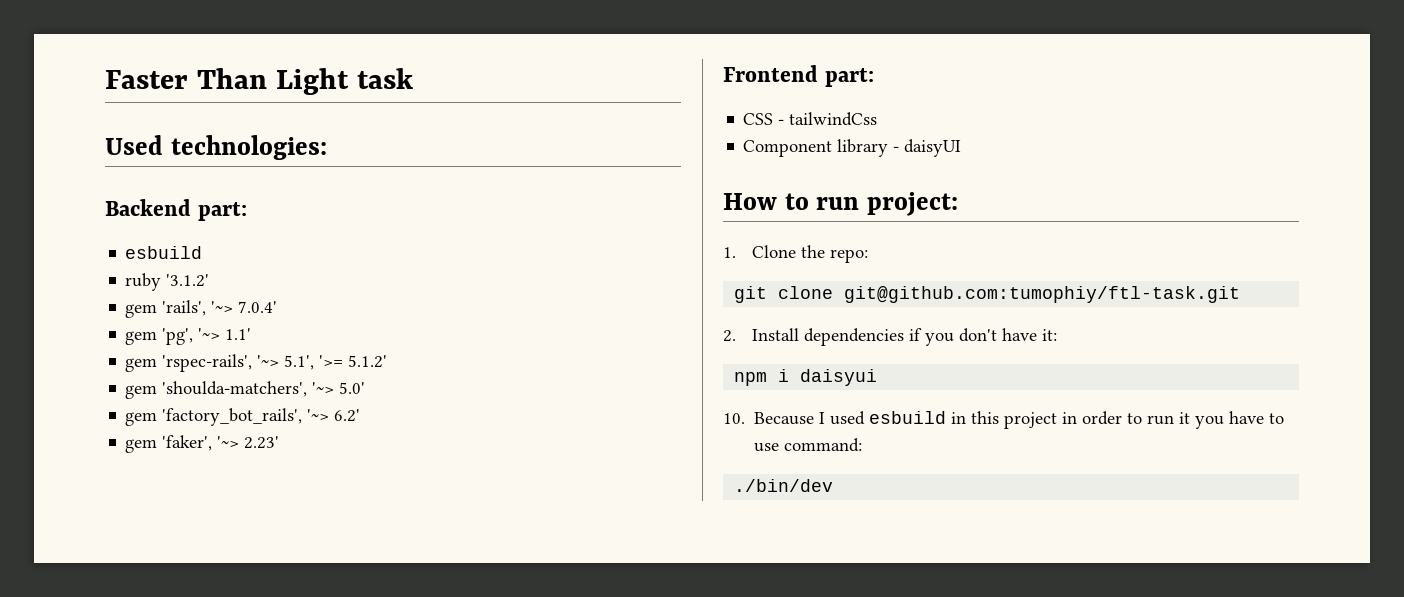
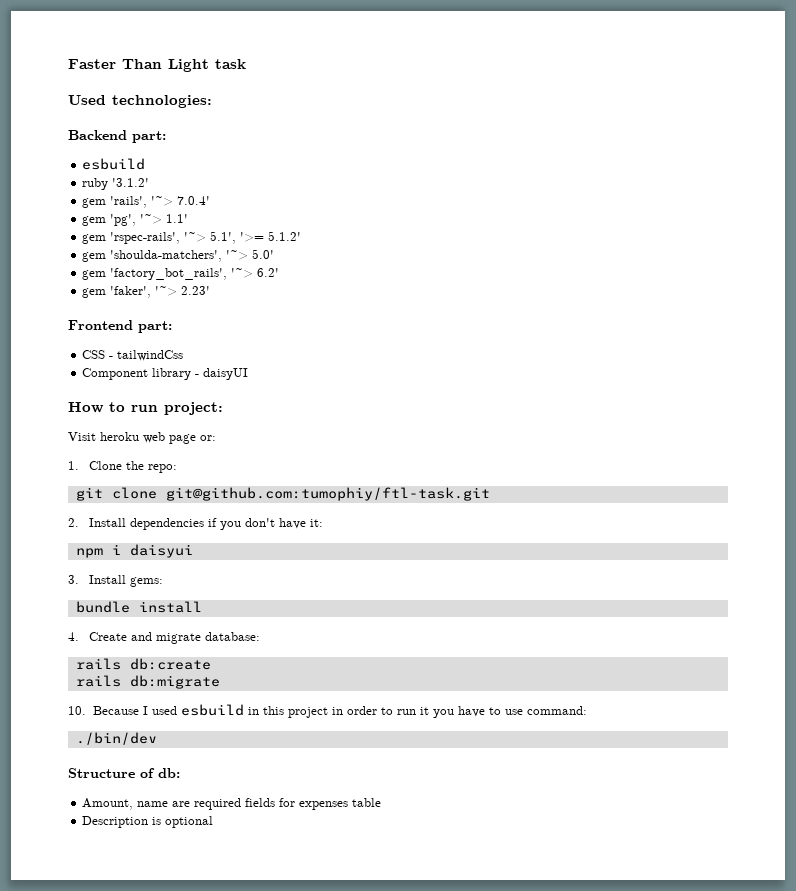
+ Visit heroku web page or:
+ 3. Install gems:
+ bundle install
+ 4. Create and migrate database:
+ rails db:create
+ rails db:migrate
+ Structure of db:
+ Amount, name are required fields for expenses table
+ Description is optional

